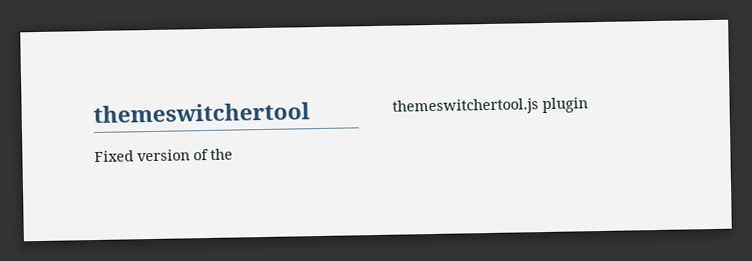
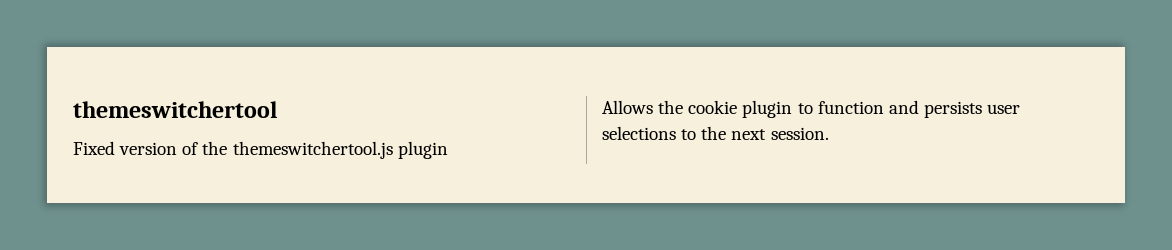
+ Allows the cookie plugin to function and persists user selections to the next session.

